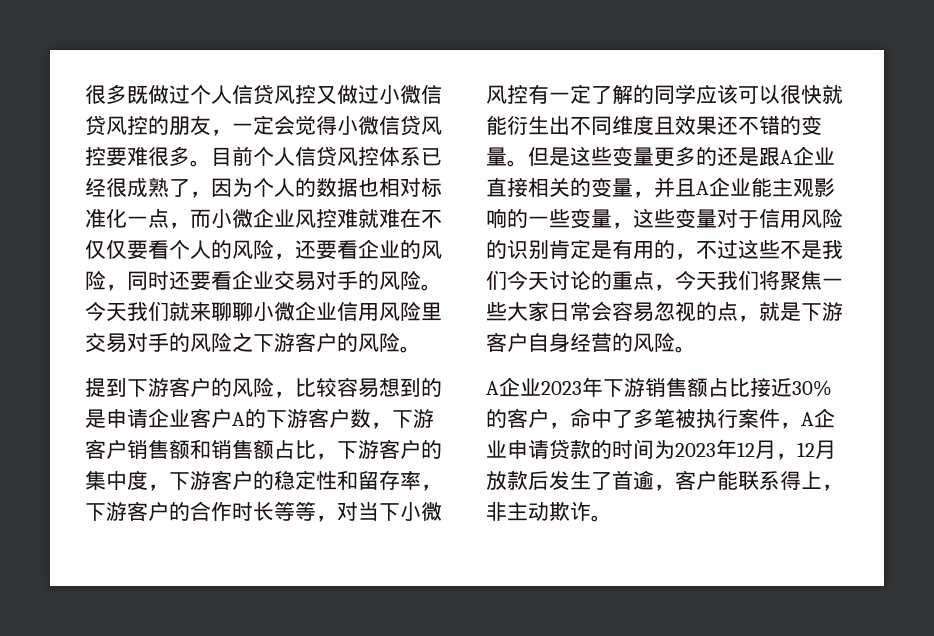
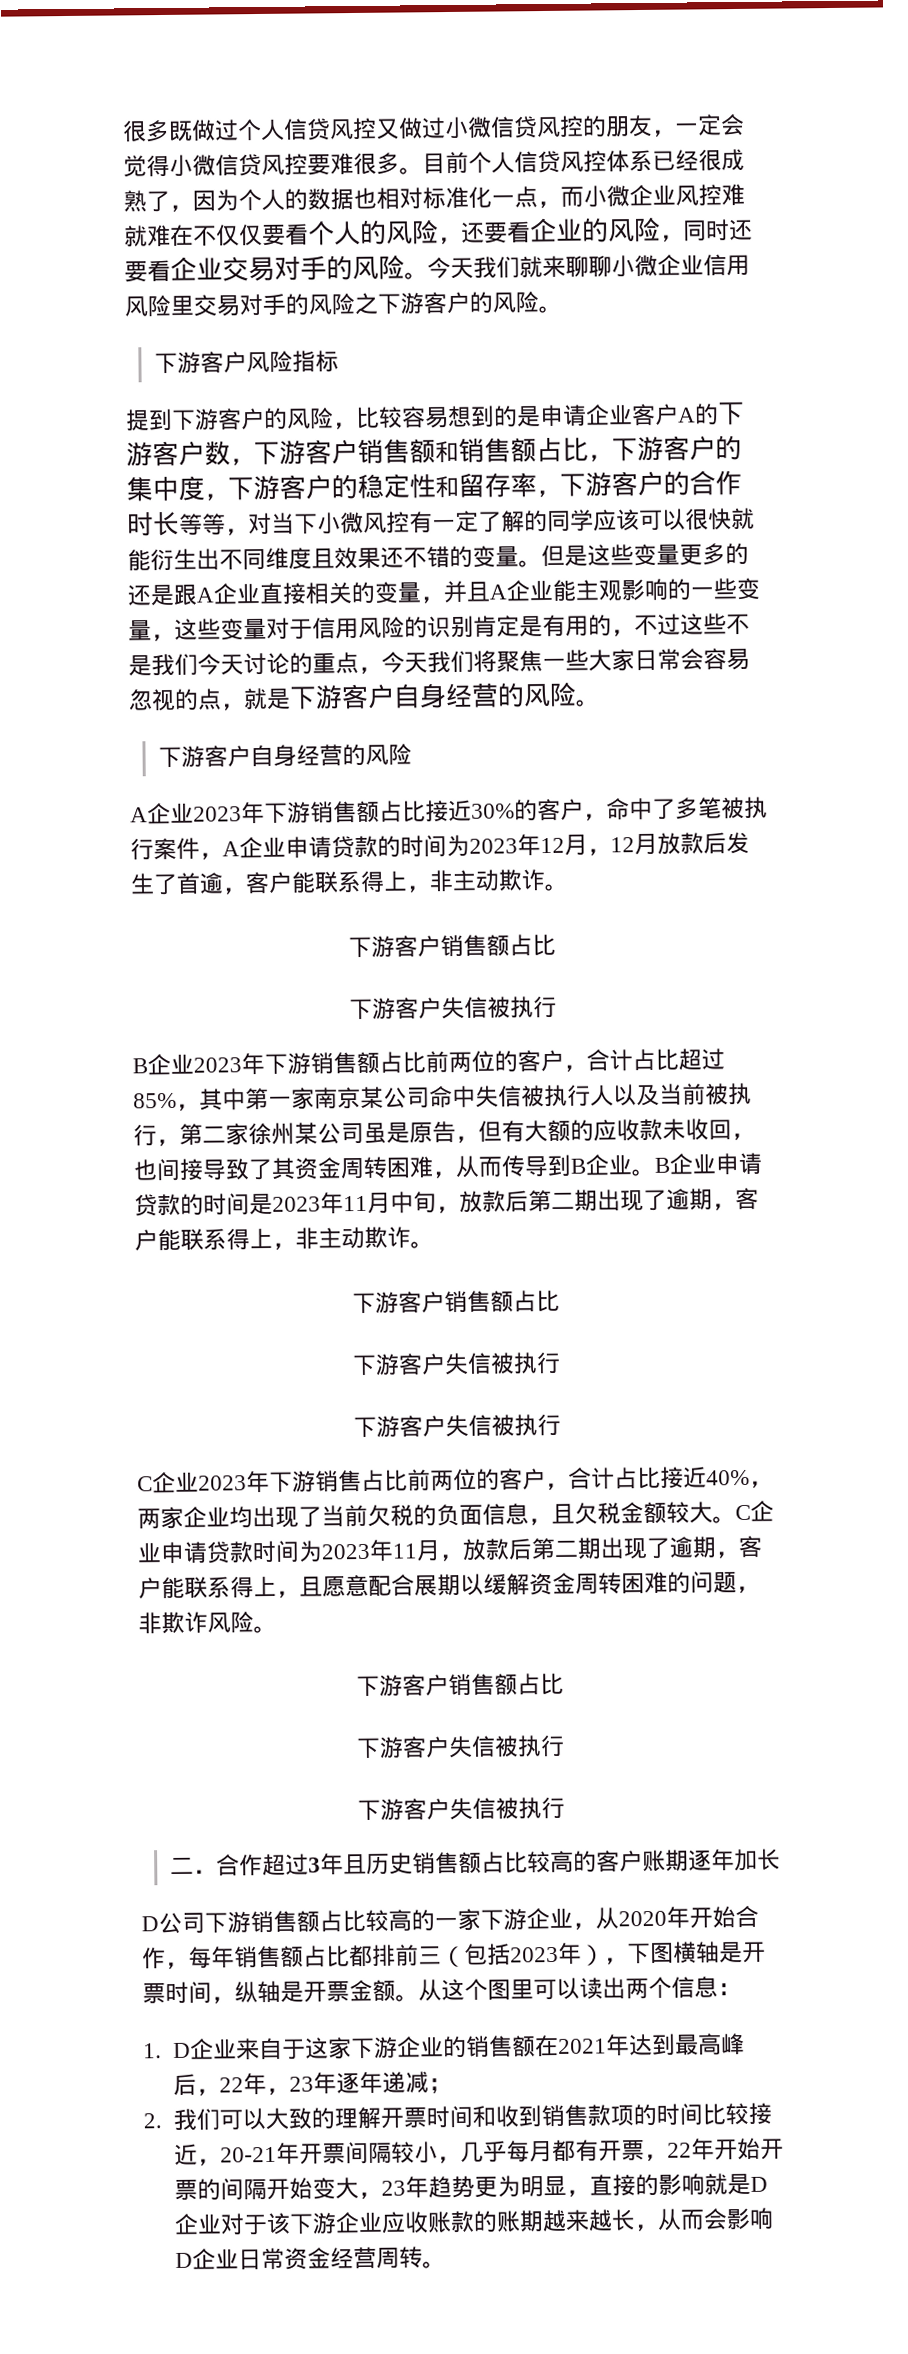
+ 下游客户风险指标
  但是这些变量更多的还是跟A企业直接相关的变量，并且A企业能主观影响的一些变量，这些变量对于信用风险的识别肯定是有用的，不过这些不是我们今天讨论的重点，今天我们将聚焦一些大家日常会容易忽视的点，就是下游客户自身经营的风险。
+ 下游客户自身经营的风险
  A企业2023年下游销售额占比接近30%的客户，命中了多笔被执行案件，A企业申请贷款的时间为2023年12月，12月放款后发生了首逾，客户能联系得上，非主动欺诈。
+ 下游客户销售额占比
+ 下游客户失信被执行
+ B企业2023年下游销售额占比前两位的客户，合计占比超过85%，其中第一家南京某公司命中失信被执行人以及当前被执行，第二家徐州某公司虽是原告，但有大额的应收款未收回，也间接导致了其资金周转困难，从而传导到B企业。B企业申请贷款的时间是2023年11月中旬，放款后第二期出现了逾期，客户能联系得上，非主动欺诈。
+ 下游客户销售额占比
+ 下游客户失信被执行
+ 下游客户失信被执行
+ C企业2023年下游销售占比前两位的客户，合计占比接近40%，两家企业均出现了当前欠税的负面信息，且欠税金额较大。C企业申请贷款时间为2023年11月，放款后第二期出现了逾期，客户能联系得上，且愿意配合展期以缓解资金周转困难的问题，非欺诈风险。
+ 下游客户销售额占比
+ 下游客户失信被执行
+ 下游客户失信被执行
+ 二．合作超过3年且历史销售额占比较高的客户账期逐年加长
+ D公司下游销售额占比较高的一家下游企业，从2020年开始合作，每年销售额占比都排前三（包括2023年），下图横轴是开票时间，纵轴是开票金额。从这个图里可以读出两个信息：
+ 1. D企业来自于这家下游企业的销售额在2021年达到最高峰后，22年，23年逐年递减；
+ 2.我们可以大致的理解开票时间和收到销售款项的时间比较接近，20-21年开票间隔较小，几乎每月都有开票，22年开始开票的间隔开始变大，23年趋势更为明显，直接的影响就是D企业对于该下游企业应收账款的账期越来越长，从而会影响D企业日常资金经营周转。

